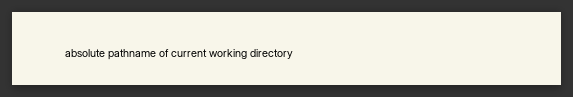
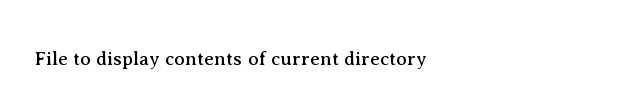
- absolute pathname of current working directory
+ File to display contents of current directory

